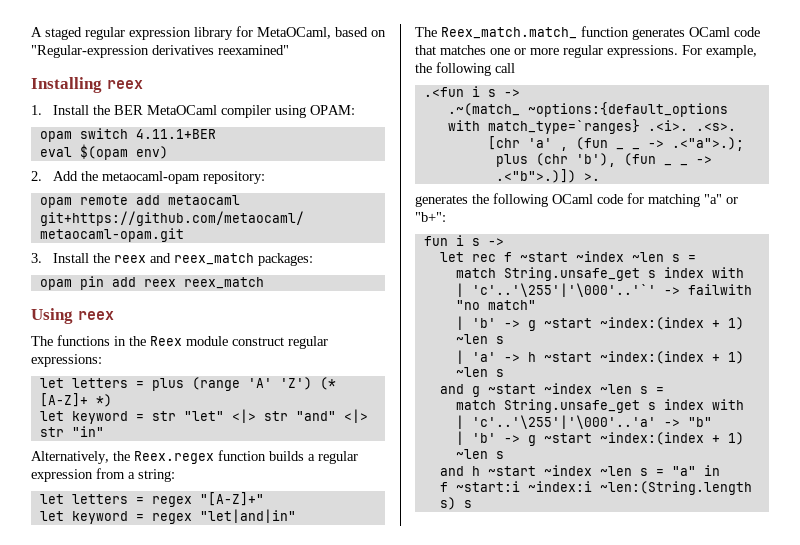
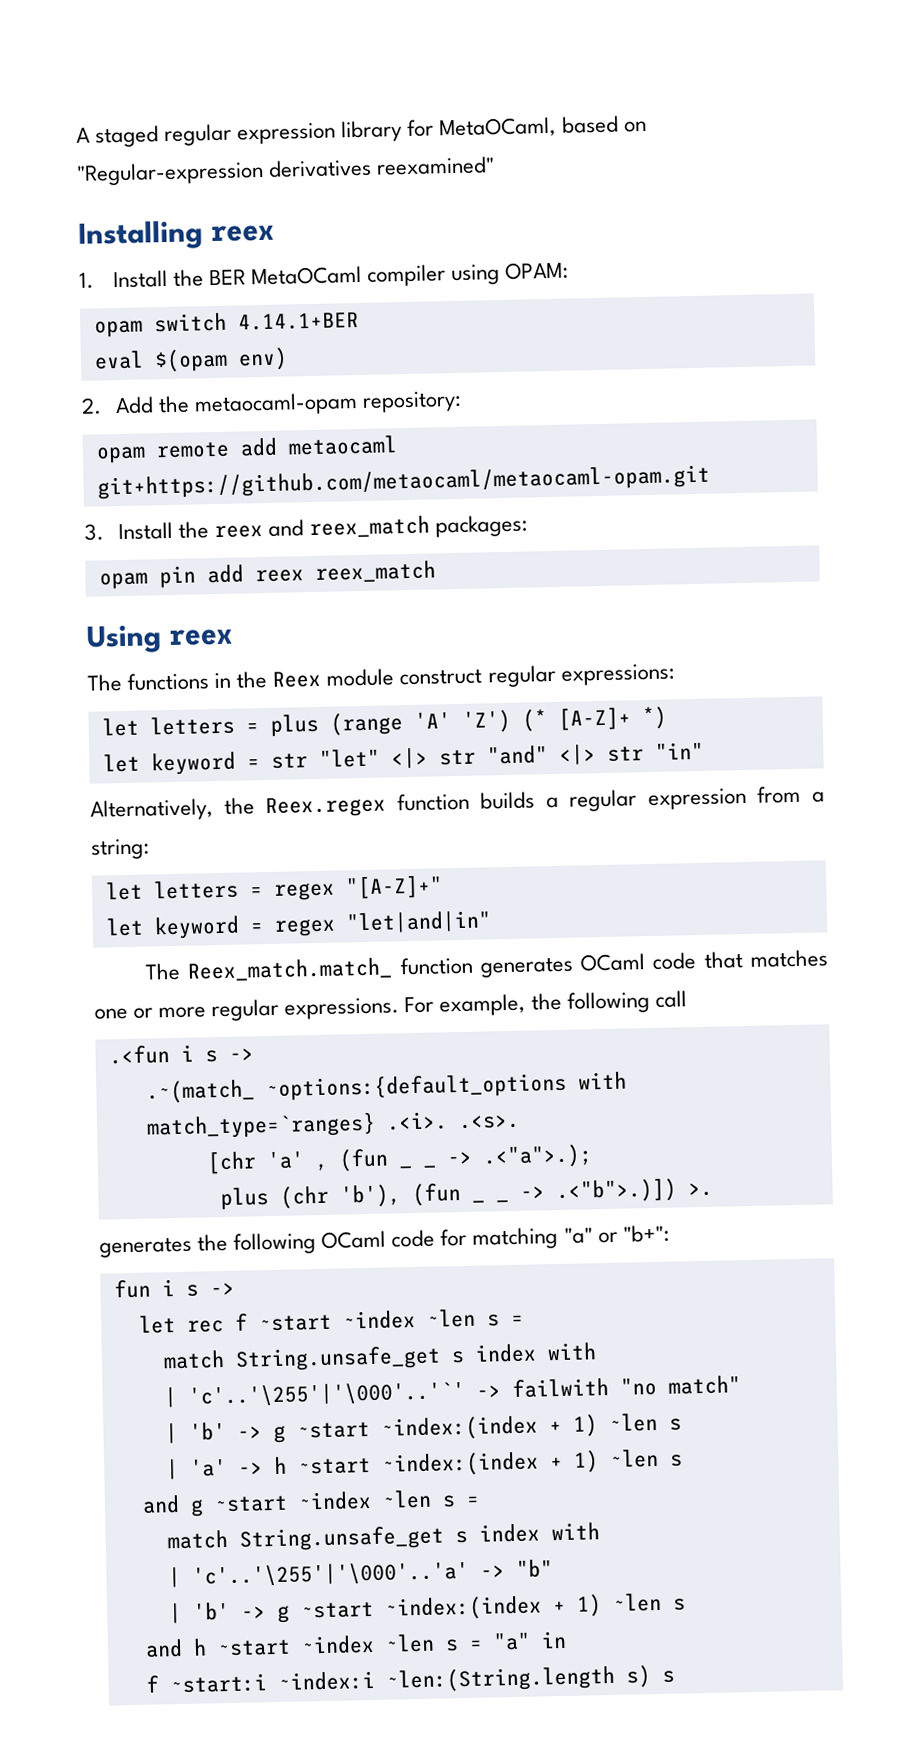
- opam switch 4.11.1+BER
+ opam switch 4.14.1+BER

